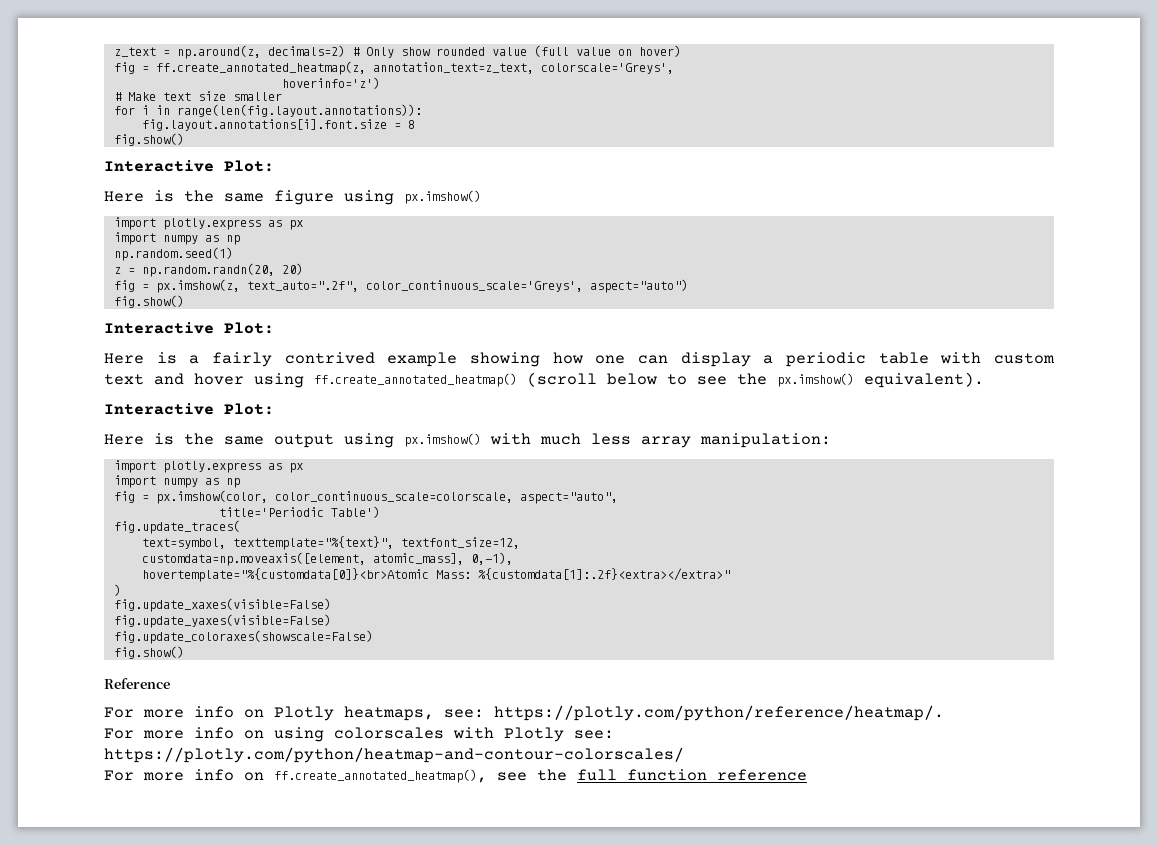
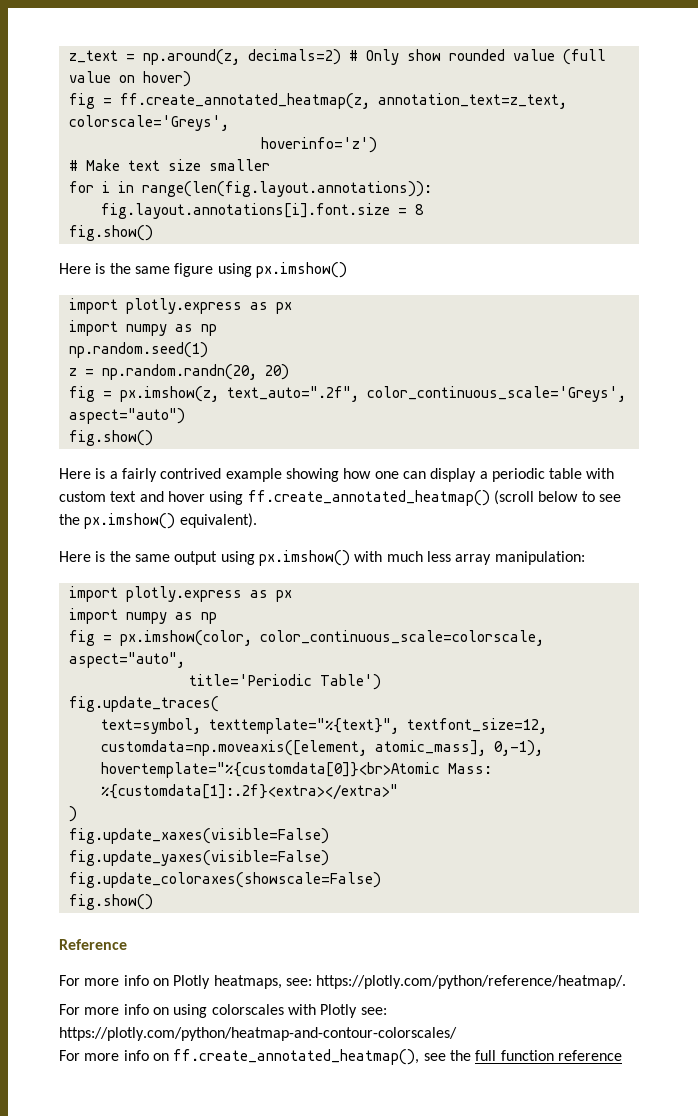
  fig.layout.annotations[i].font.size = 8
  fig.show()
- Interactive Plot:
  fig = px.imshow(z, text_auto=".2f", color_continuous_scale='Greys', aspect="auto")
  fig.show()
- Interactive Plot:
  Here is a fairly contrived example showing how one can display a periodic table with custom text and hover using ff.create_annotated_heatmap() (scroll below to see the px.imshow() equivalent).
- Interactive Plot:

